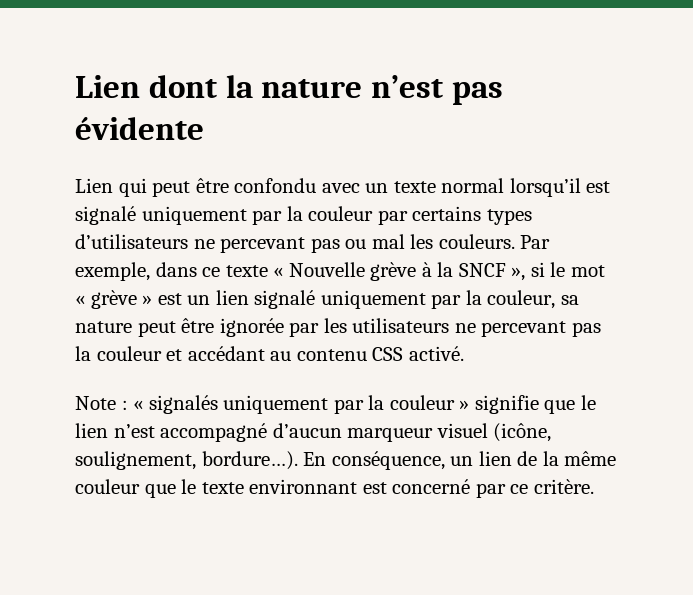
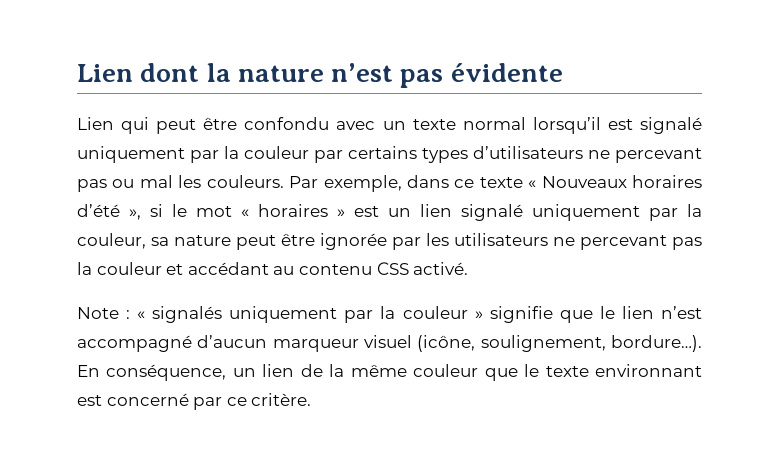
- Par exemple, dans ce texte « Nouvelle grève à la SNCF », si le mot « grève » est un lien signalé uniquement par la couleur, sa nature peut être ignorée par les utilisateurs ne percevant pas la couleur et accédant au contenu CSS activé.
+ Par exemple, dans ce texte « Nouveaux horaires d’été », si le mot « horaires » est un lien signalé uniquement par la couleur, sa nature peut être ignorée par les utilisateurs ne percevant pas la couleur et accédant au contenu CSS activé.

